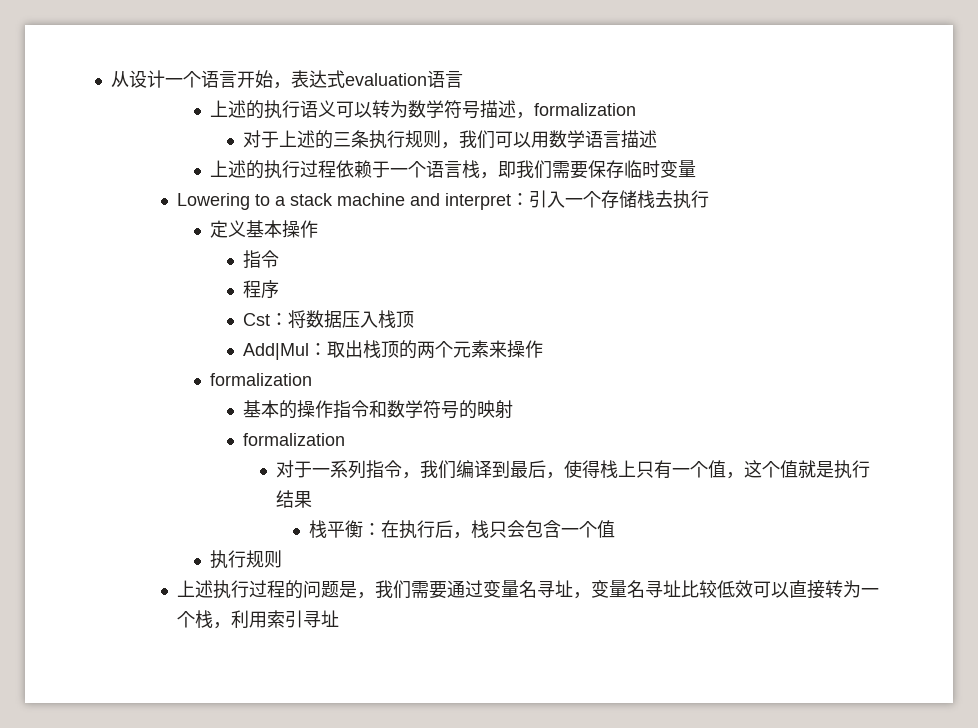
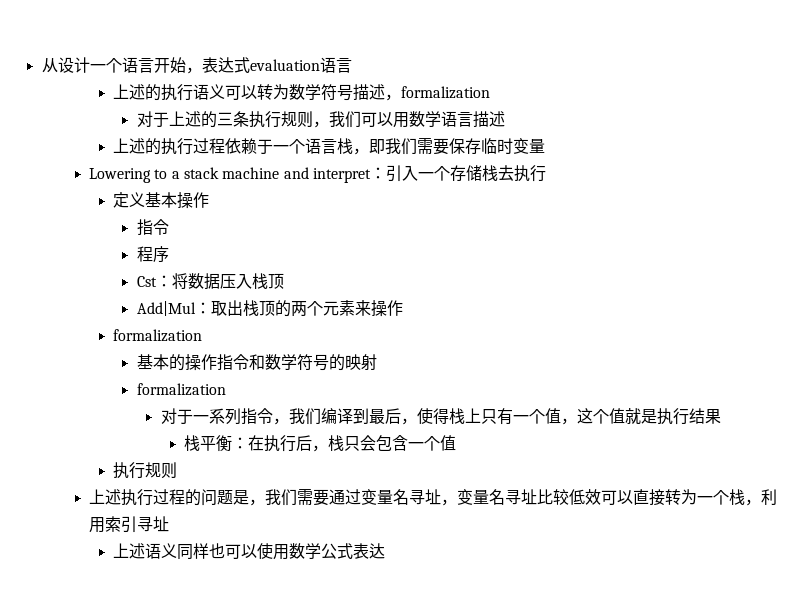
+ 上述语义同样也可以使用数学公式表达

